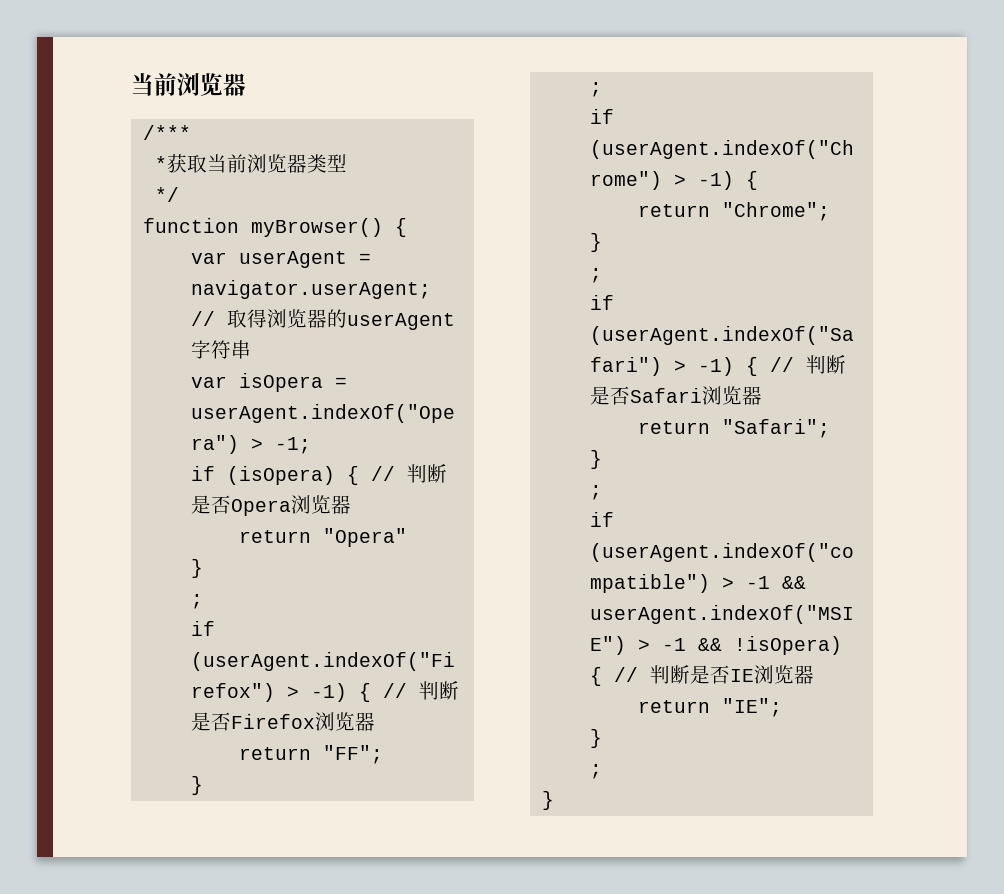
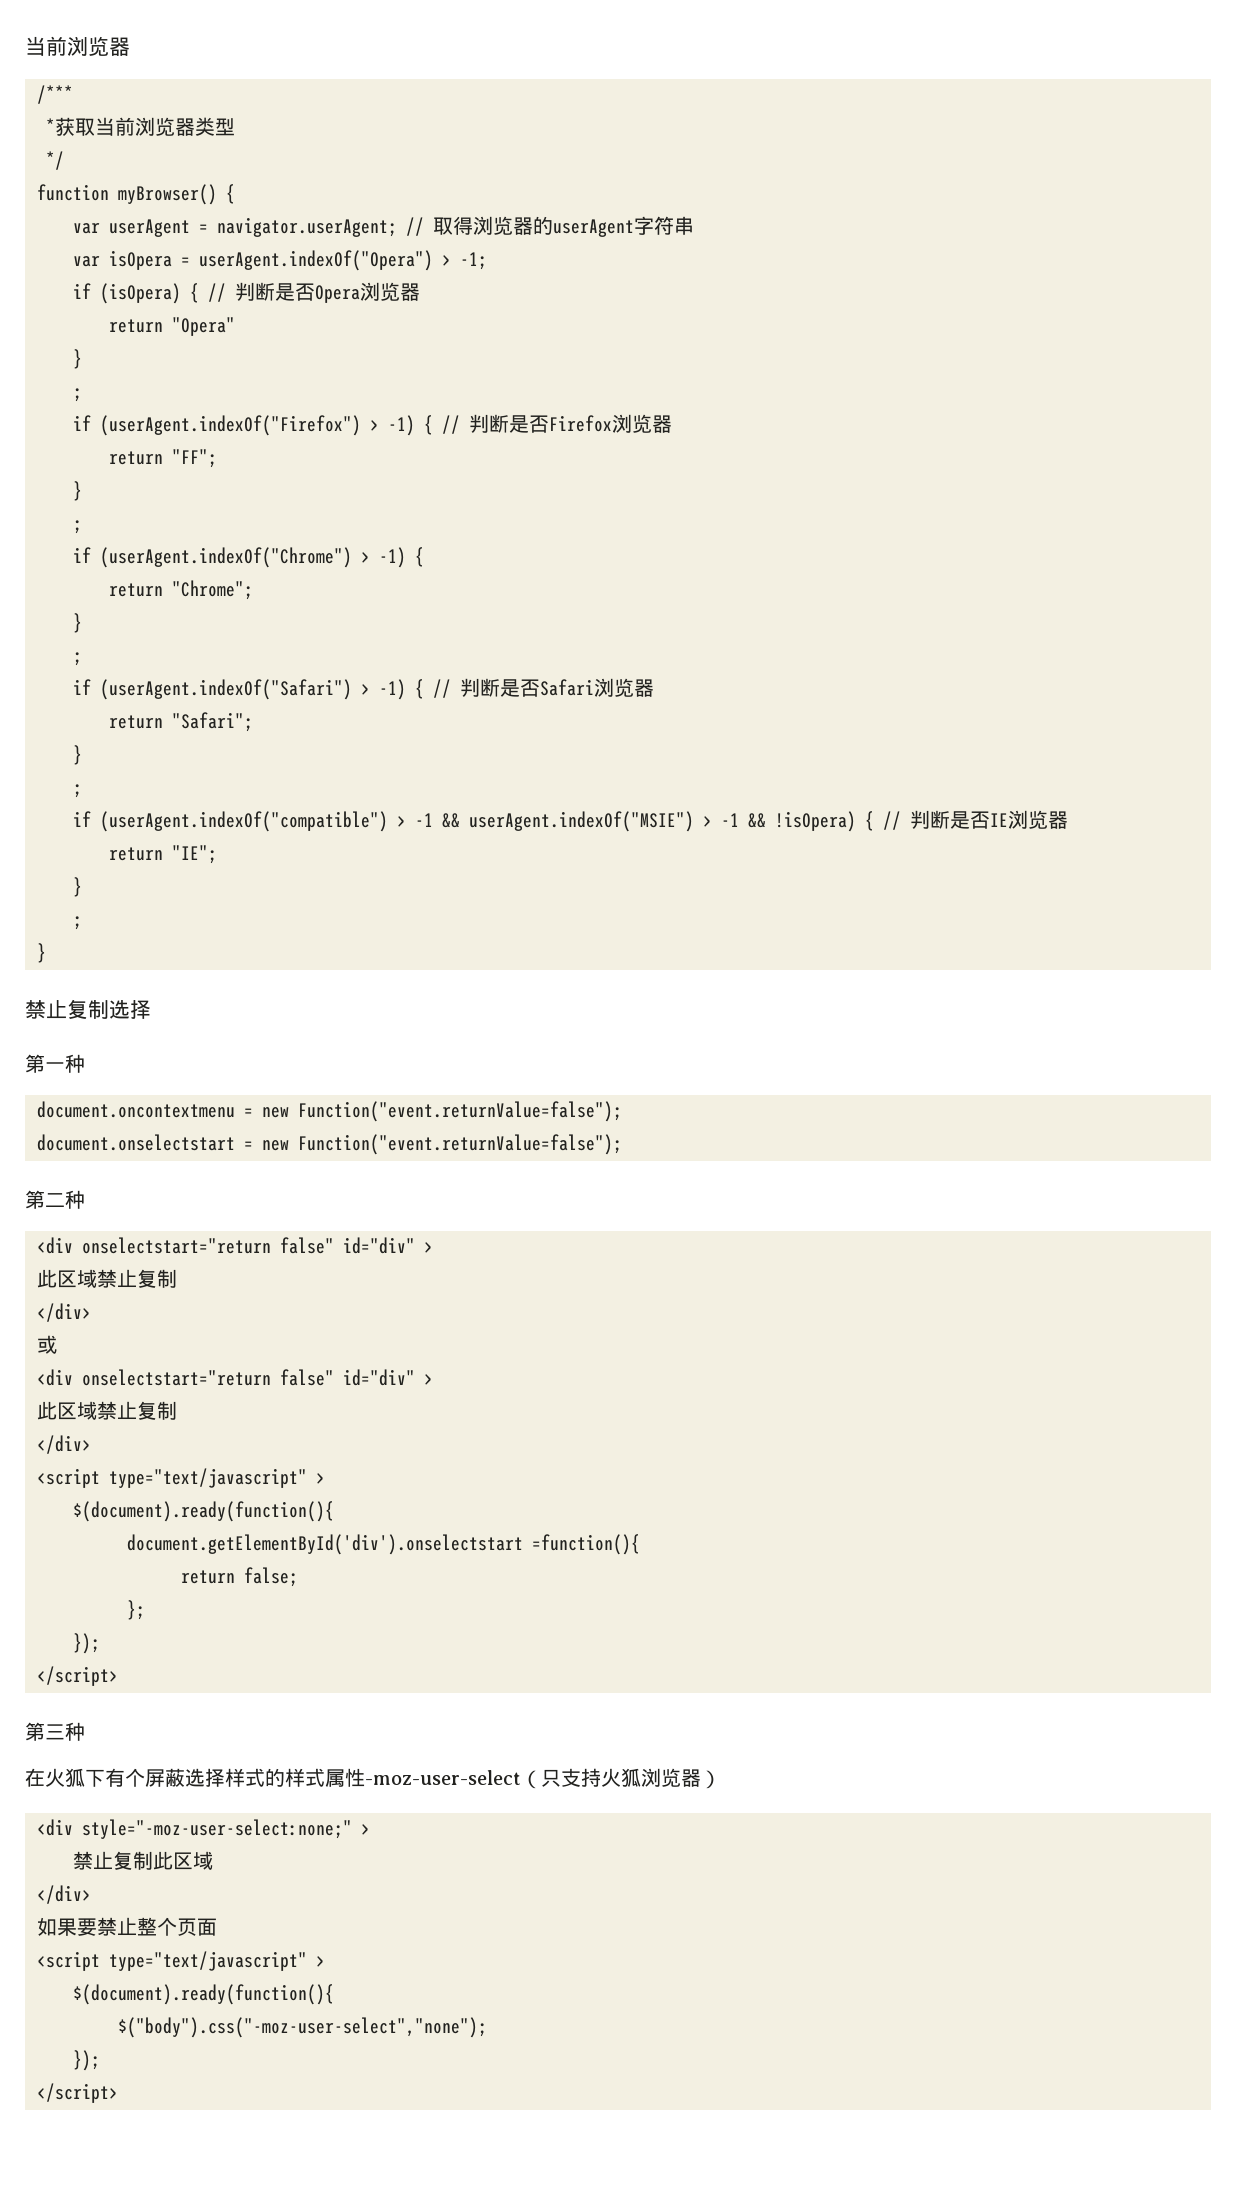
+ 禁止复制选择
+ 第一种
+ document.oncontextmenu = new Function("event.returnValue=false");
+ document.onselectstart = new Function("event.returnValue=false");
+ 第二种
+ <div onselectstart="return false" id="div" >
+ 此区域禁止复制
+ </div>
+ 或
+ <div onselectstart="return false" id="div" >
+ 此区域禁止复制
+ </div>
+ <script type="text/javascript" >
+ $(document).ready(function(){
+ document.getElementById('div').onselectstart =function(){
+ return false;
+ };
+ });
+ </script>
+ 第三种
+ 在火狐下有个屏蔽选择样式的样式属性-moz-user-select（只支持火狐浏览器）
+ <div style="-moz-user-select:none;" >
+ 禁止复制此区域
+ </div>
+ 如果要禁止整个页面
+ <script type="text/javascript" >
+ $(document).ready(function(){
+ $("body").css("-moz-user-select","none");
+ });
+ </script>

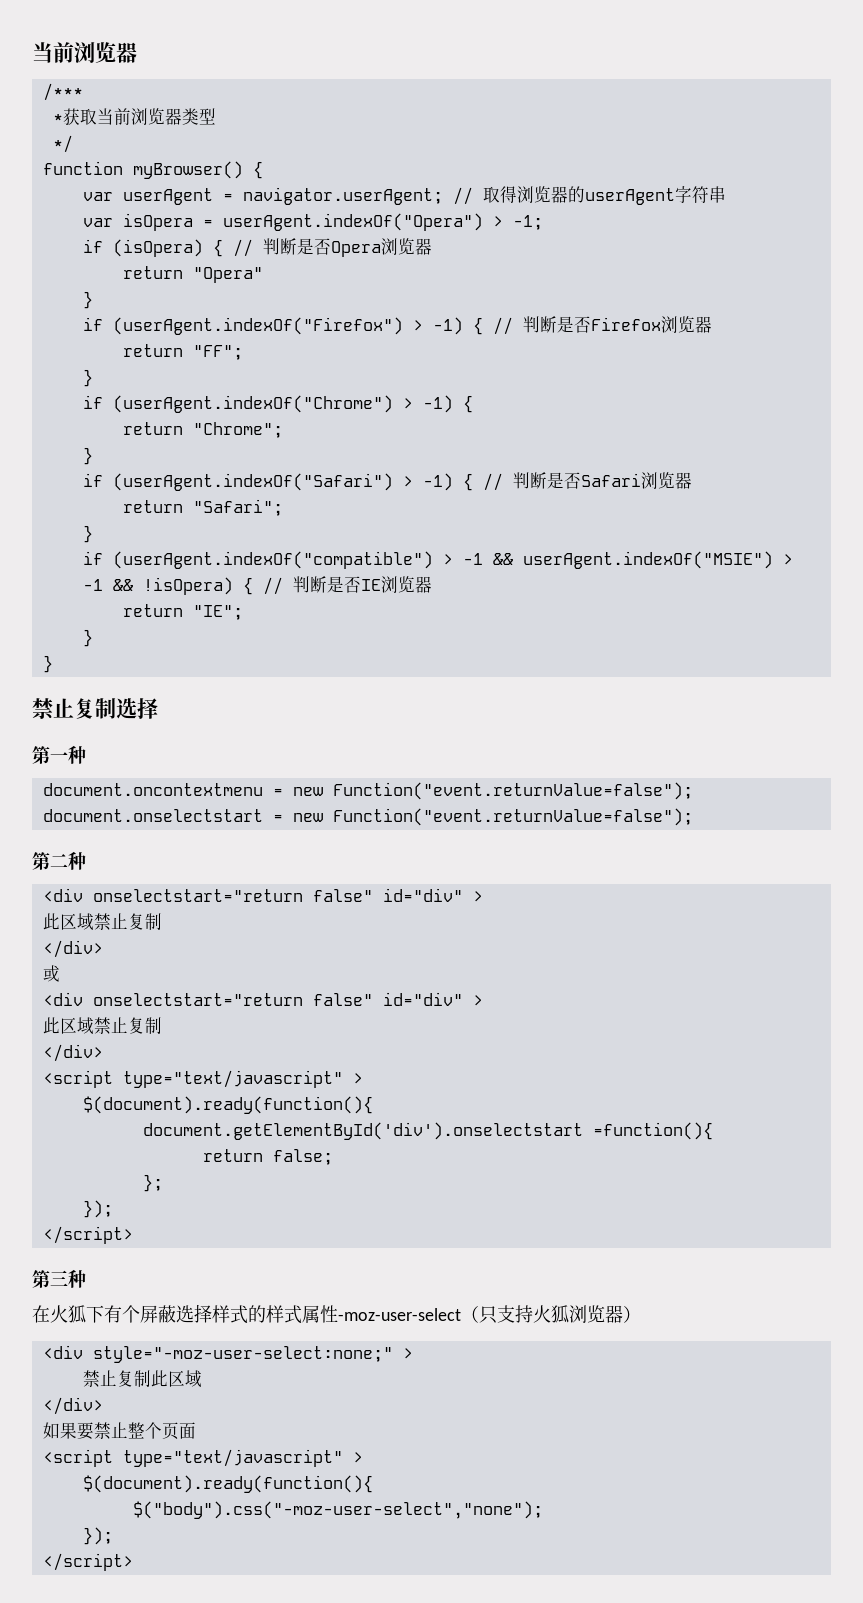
  return "Opera"
  }
- ;
  return "FF";
  }
- ;
  return "Chrome";
  }
- ;
  return "Safari";
  }
- ;
  return "IE";
  }
- ;

